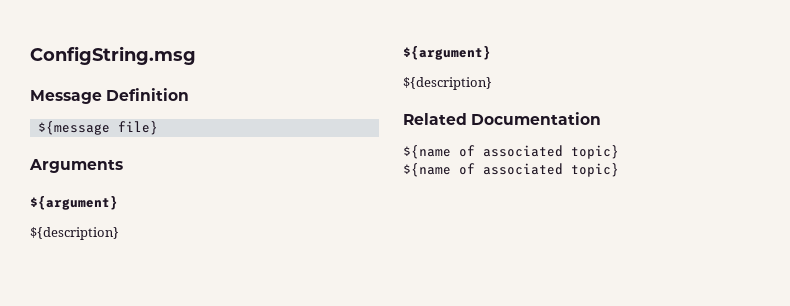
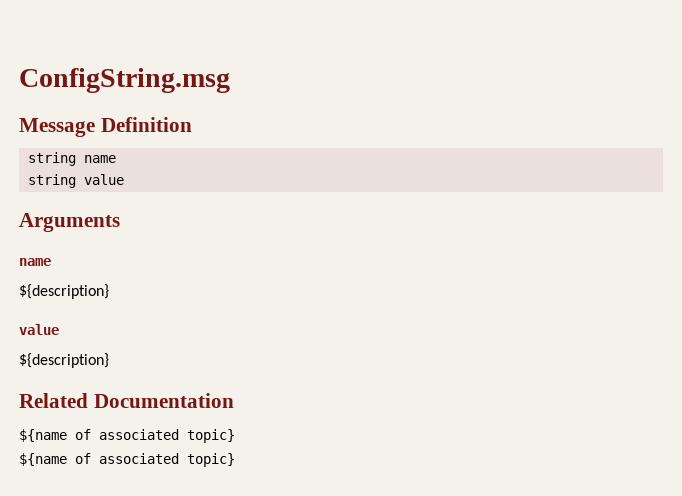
- ${message file}
+ string name
+ string value
  Arguments
- ${argument}
+ name
  ${description}
- ${argument}
+ value

